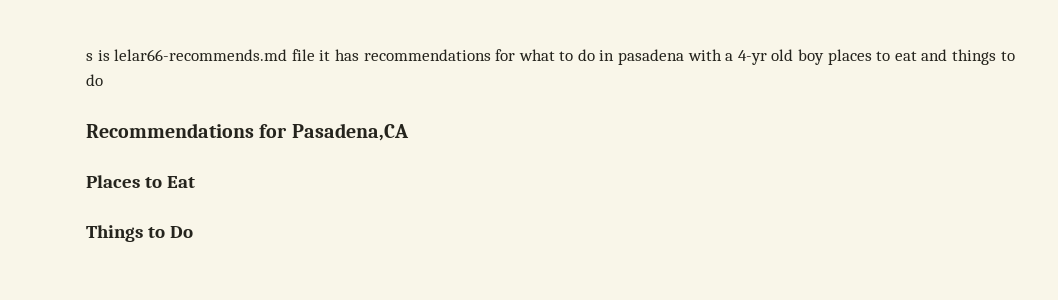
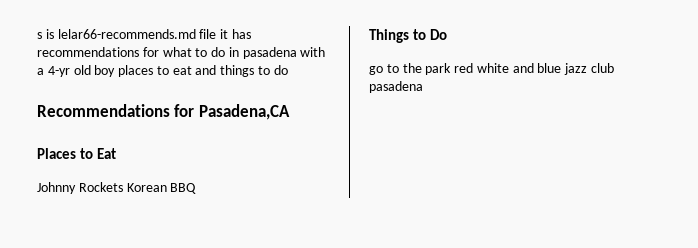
+ Johnny Rockets Korean BBQ
+ go to the park red white and blue jazz club pasadena

